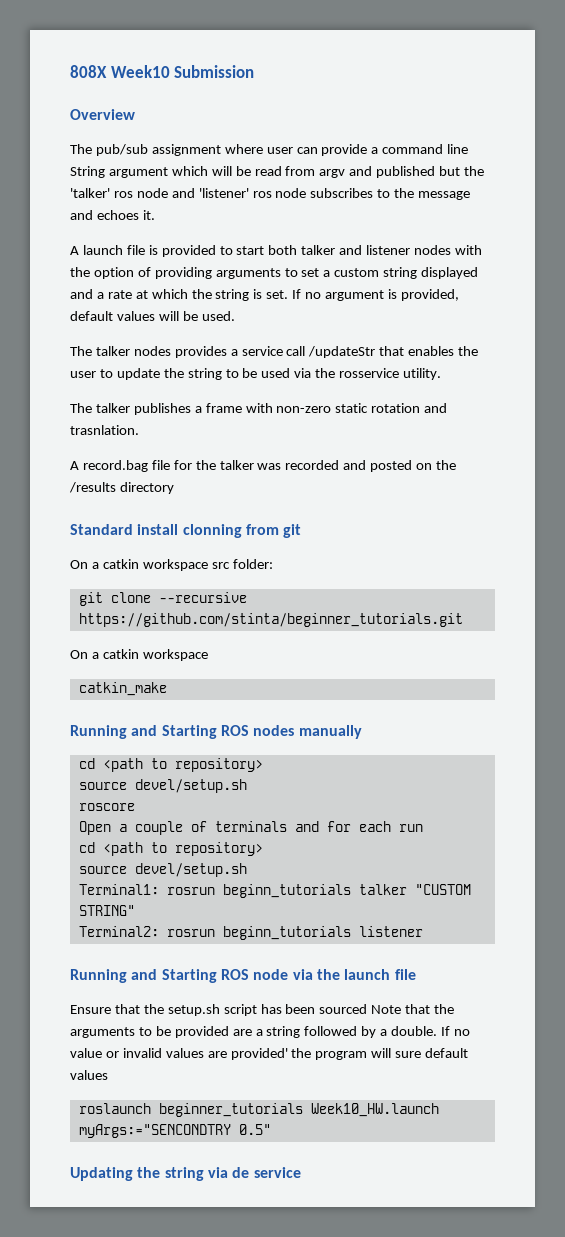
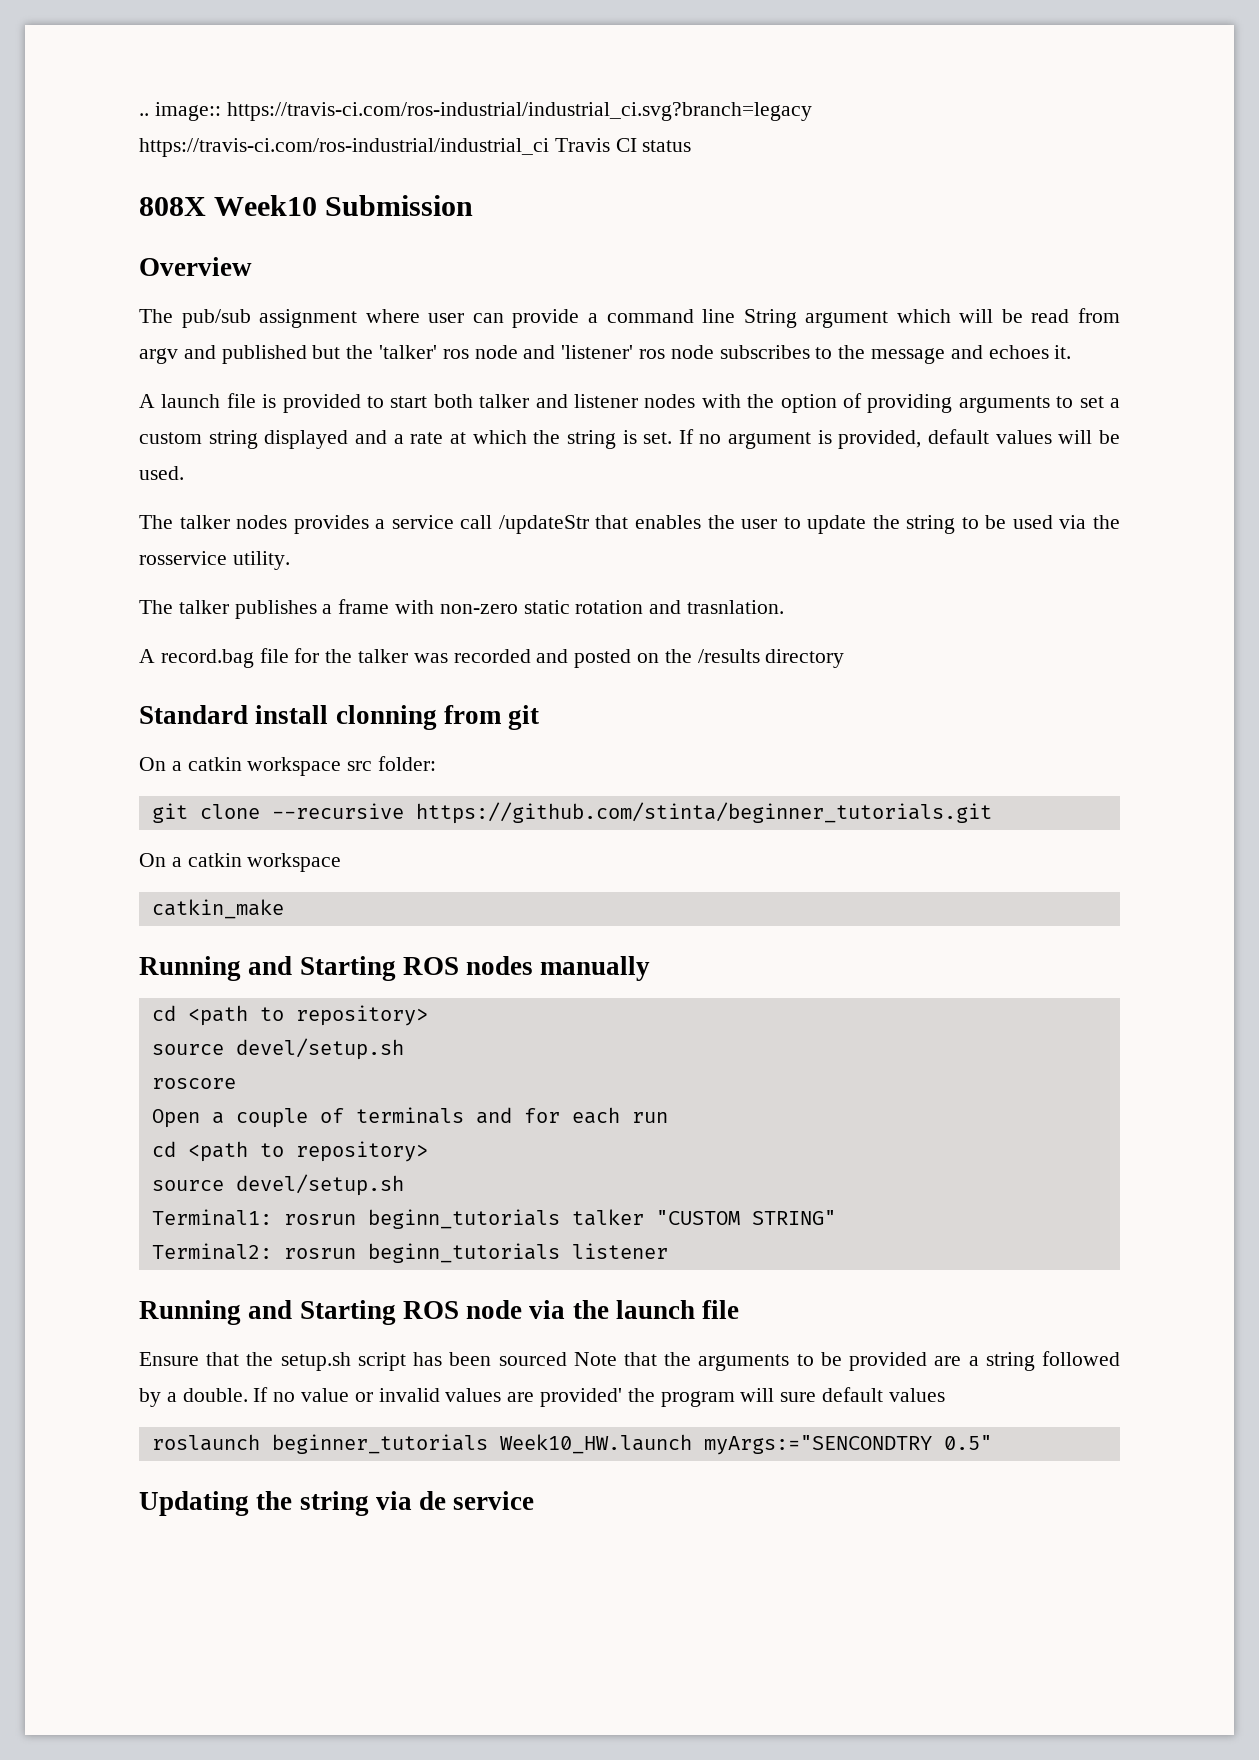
+ .. image:: https://travis-ci.com/ros-industrial/industrial_ci.svg?branch=legacy https://travis-ci.com/ros-industrial/industrial_ci Travis CI status

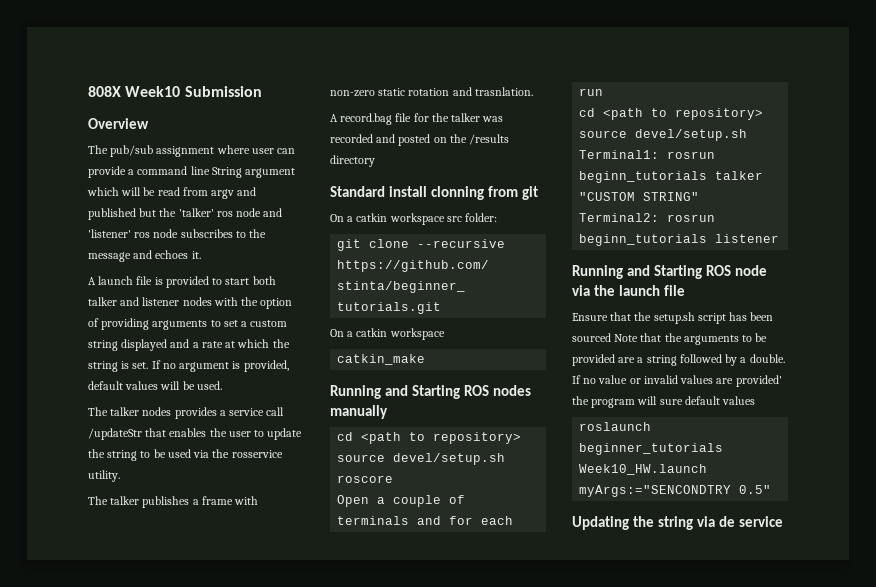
- .. image:: https://travis-ci.com/ros-industrial/industrial_ci.svg?branch=legacy https://travis-ci.com/ros-industrial/industrial_ci Travis CI status

